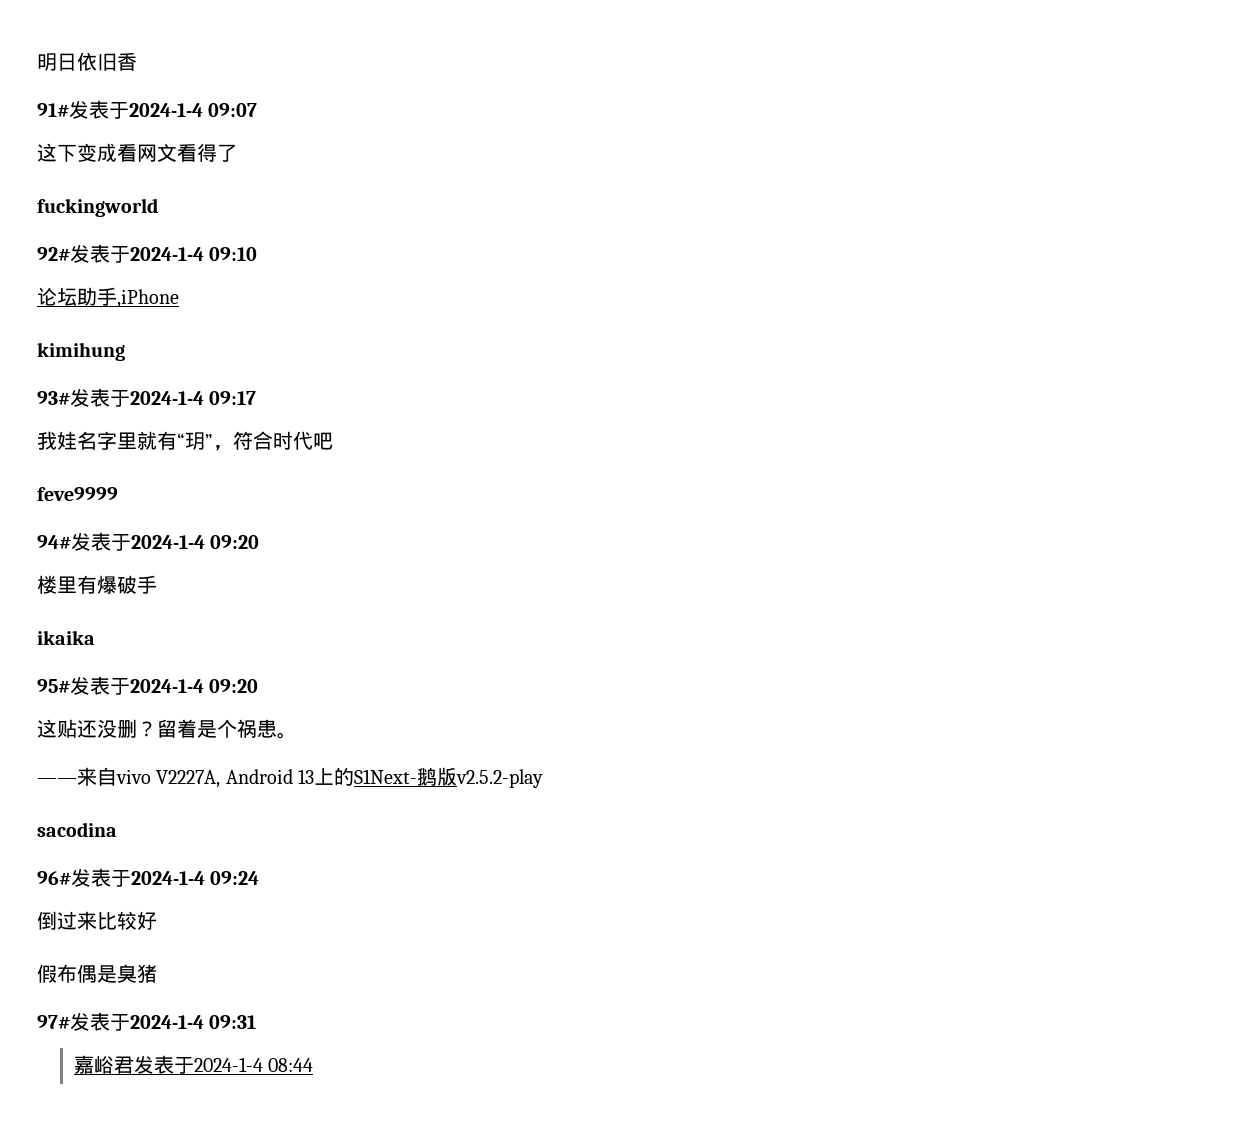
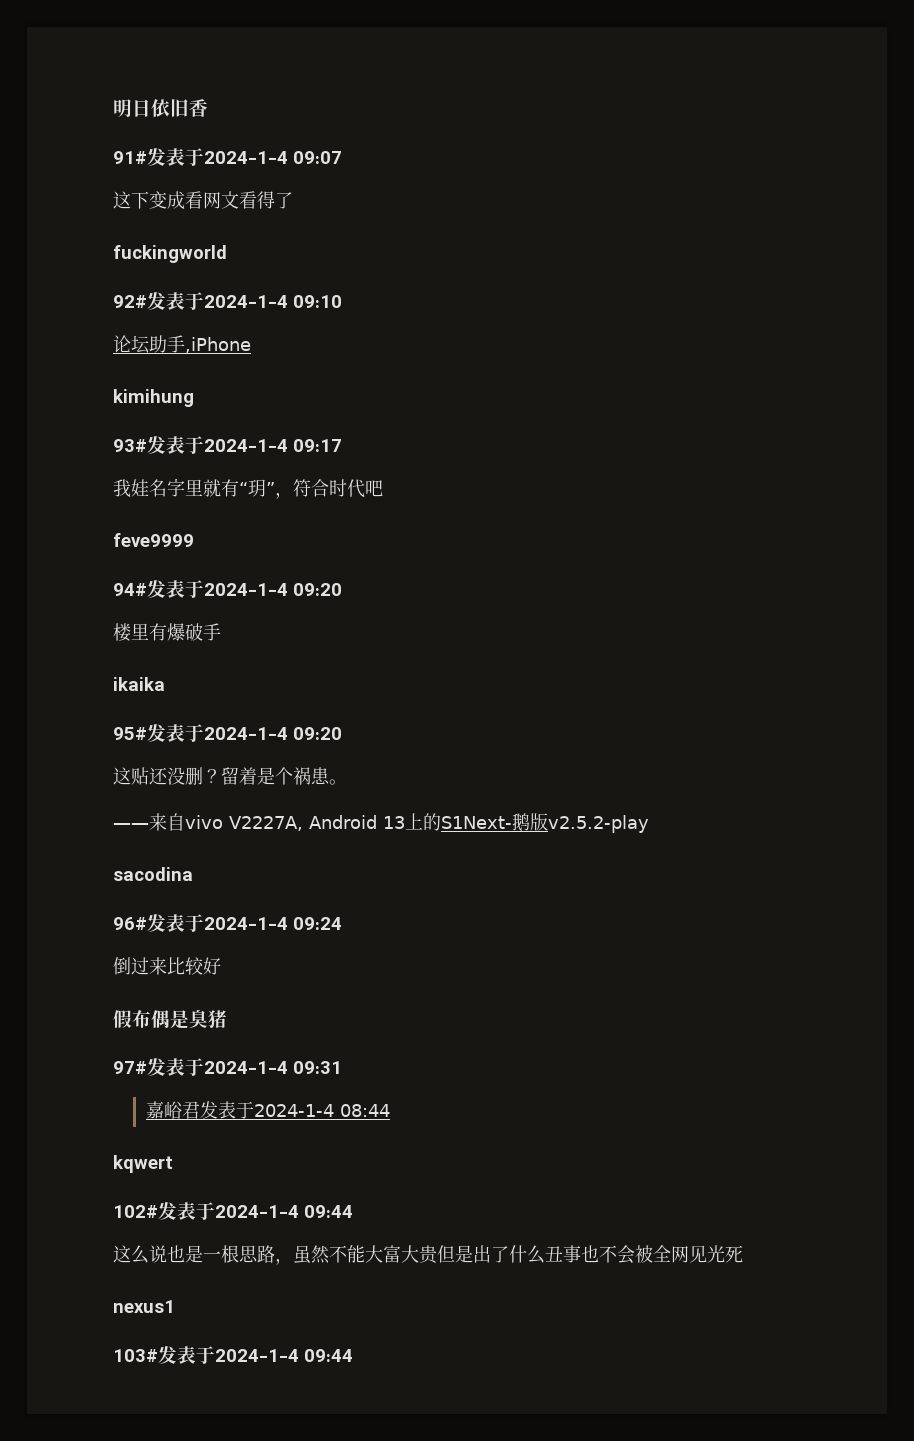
+ kqwert
+ 102#发表于2024-1-4 09:44
+ 这么说也是一根思路，虽然不能大富大贵但是出了什么丑事也不会被全网见光死
+ nexus1
+ 103#发表于2024-1-4 09:44

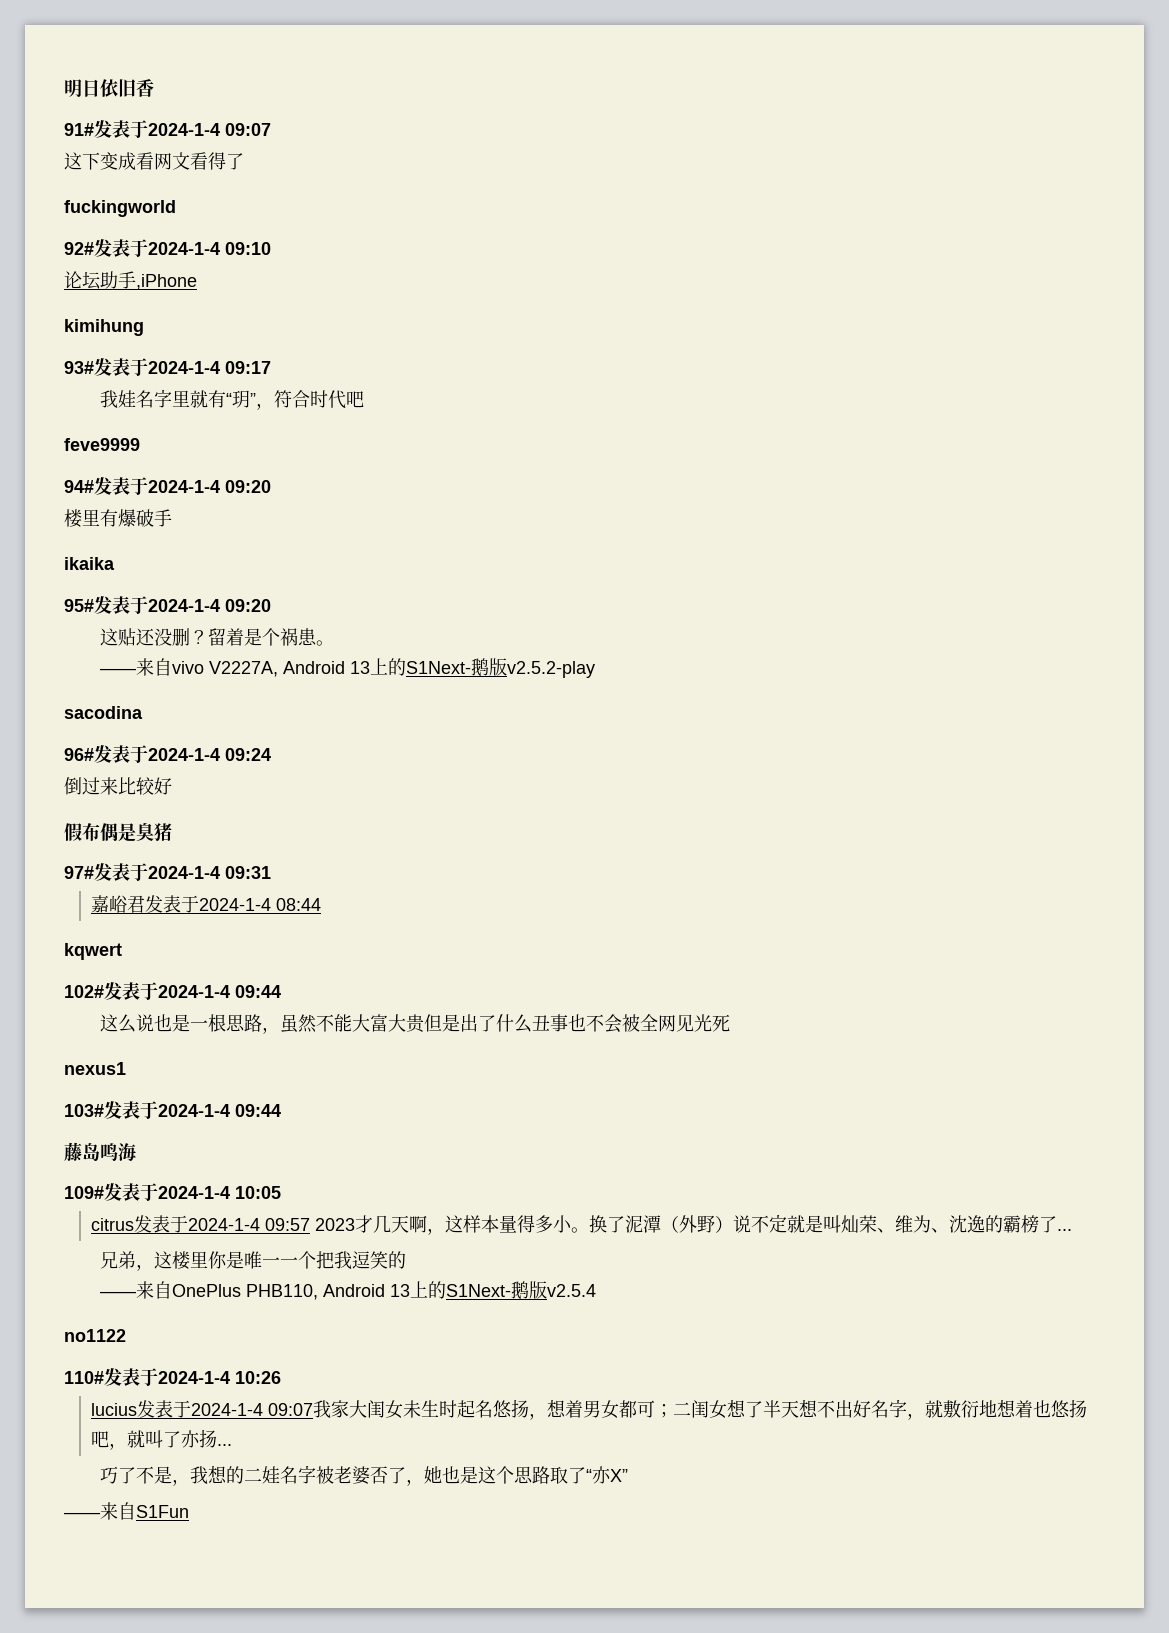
+ 藤岛鸣海
+ 109#发表于2024-1-4 10:05
+ citrus发表于2024-1-4 09:57 2023才几天啊，这样本量得多小。换了泥潭（外野）说不定就是叫灿荣、维为、沈逸的霸榜了...
+ 兄弟，这楼里你是唯一一个把我逗笑的
+ ——来自OnePlus PHB110, Android 13上的S1Next-鹅版v2.5.4
+ no1122
+ 110#发表于2024-1-4 10:26
+ lucius发表于2024-1-4 09:07我家大闺女未生时起名悠扬，想着男女都可；二闺女想了半天想不出好名字，就敷衍地想着也悠扬吧，就叫了亦扬...
+ 巧了不是，我想的二娃名字被老婆否了，她也是这个思路取了“亦X”
+ ——来自S1Fun

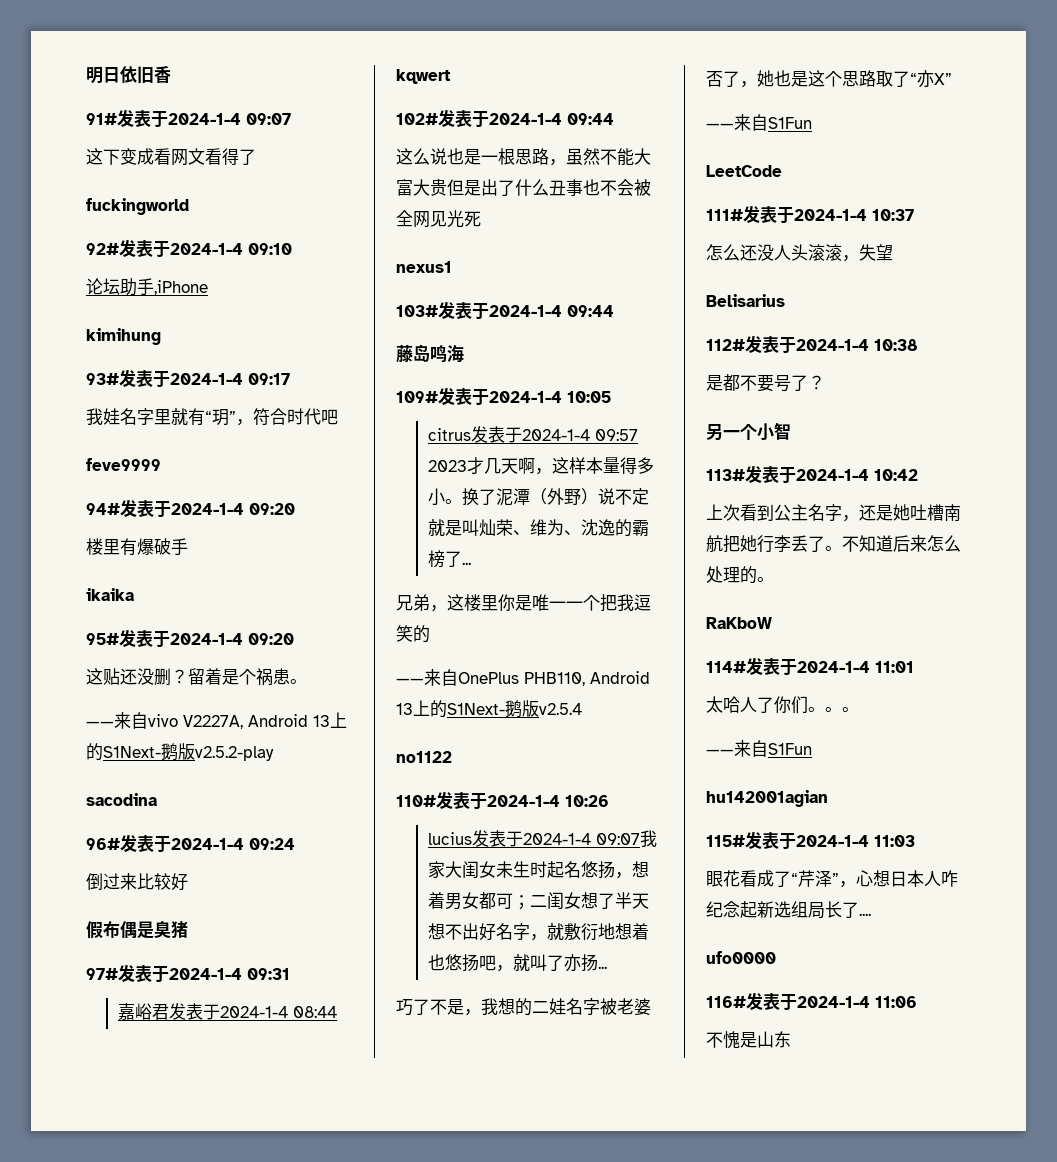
+ LeetCode
+ 111#发表于2024-1-4 10:37
+ 怎么还没人头滚滚，失望
+ Belisarius
+ 112#发表于2024-1-4 10:38
+ 是都不要号了？
+ 另一个小智
+ 113#发表于2024-1-4 10:42
+ 上次看到公主名字，还是她吐槽南航把她行李丢了。不知道后来怎么处理的。
+ RaKboW
+ 114#发表于2024-1-4 11:01
+ 太哈人了你们。。。
+ ——来自S1Fun
+ hu142001agian
+ 115#发表于2024-1-4 11:03
+ 眼花看成了“芹泽”，心想日本人咋纪念起新选组局长了....
+ ufo0000
+ 116#发表于2024-1-4 11:06
+ 不愧是山东

